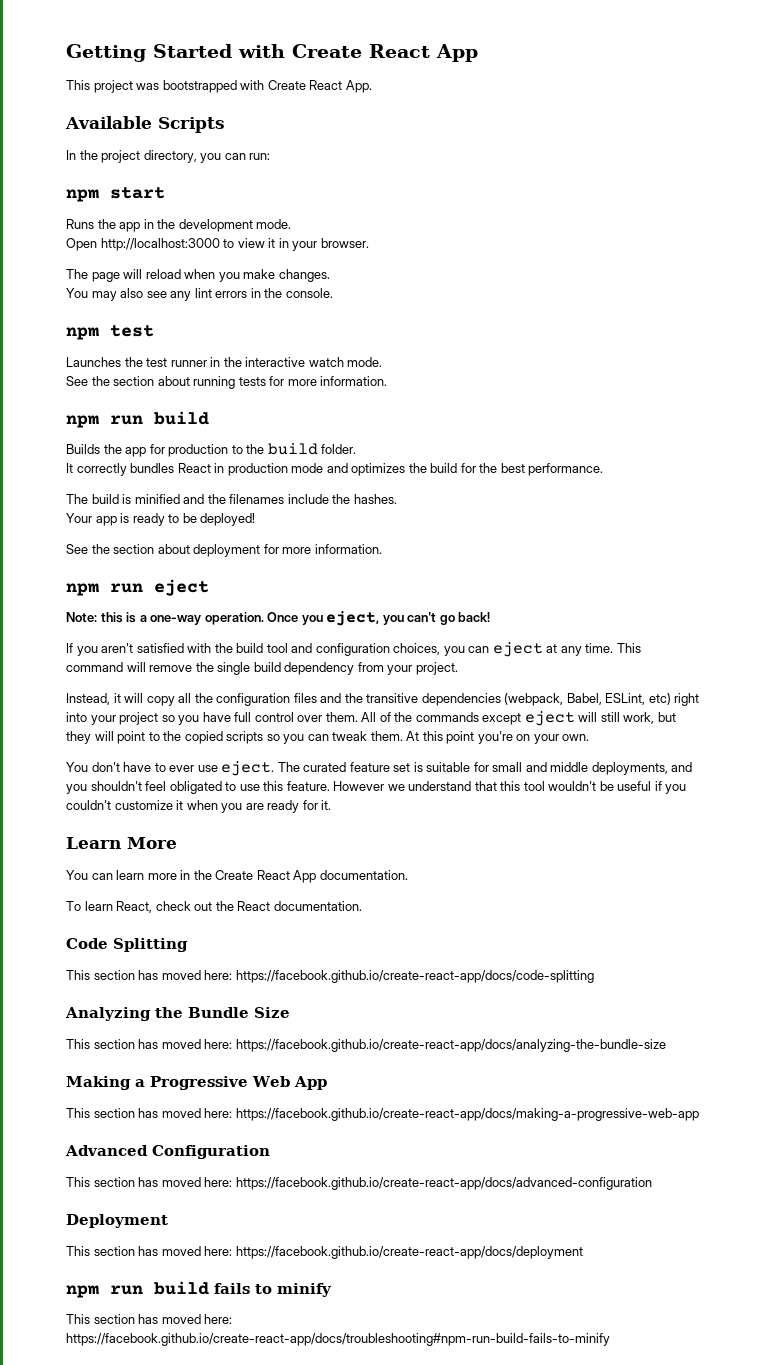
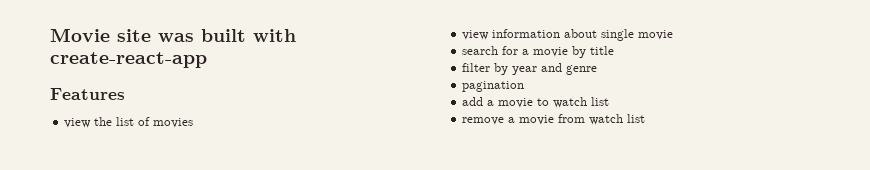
- Getting Started with Create React App
- This project was bootstrapped with Create React App.
- Available Scripts
- In the project directory, you can run:
- npm start
- Runs the app in the development mode.
- Open http://localhost:3000 to view it in your browser.
- The page will reload when you make changes.
- You may also see any lint errors in the console.
- npm test
- Launches the test runner in the interactive watch mode.
- See the section about running tests for more information.
- npm run build
- Builds the app for production to the build folder.
- It correctly bundles React in production mode and optimizes the build for the best performance.
- The build is minified and the filenames include the hashes.
- Your app is ready to be deployed!
- See the section about deployment for more information.
- npm run eject
- Note: this is a one-way operation. Once you eject, you can't go back!
- If you aren't satisfied with the build tool and configuration choices, you can eject at any time. This command will remove the single build dependency from your project.
- Instead, it will copy all the configuration files and the transitive dependencies (webpack, Babel, ESLint, etc) right into your project so you have full control over them. All of the commands except eject will still work, but they will point to the copied scripts so you can tweak them. At this point you're on your own.
- You don't have to ever use eject. The curated feature set is suitable for small and middle deployments, and you shouldn't feel obligated to use this feature. However we understand that this tool wouldn't be useful if you couldn't customize it when you are ready for it.
- Learn More
- You can learn more in the Create React App documentation.
- To learn React, check out the React documentation.
- Code Splitting
- This section has moved here: https://facebook.github.io/create-react-app/docs/code-splitting
- Analyzing the Bundle Size
- This section has moved here: https://facebook.github.io/create-react-app/docs/analyzing-the-bundle-size
- Making a Progressive Web App
- This section has moved here: https://facebook.github.io/create-react-app/docs/making-a-progressive-web-app
- Advanced Configuration
- This section has moved here: https://facebook.github.io/create-react-app/docs/advanced-configuration
- Deployment
- This section has moved here: https://facebook.github.io/create-react-app/docs/deployment
- npm run build fails to minify
- This section has moved here: https://facebook.github.io/create-react-app/docs/troubleshooting#npm-run-build-fails-to-minify
+ Movie site was built with create-react-app
+ Features
+ view the list of movies
+ view information about single movie
+ search for a movie by title
+ filter by year and genre
+ pagination
+ add a movie to watch list
+ remove a movie from watch list

